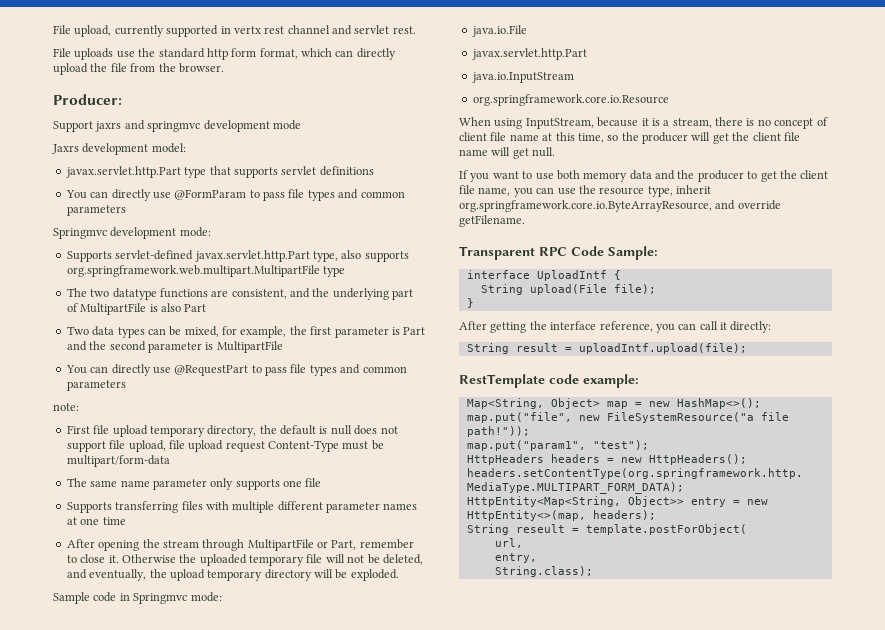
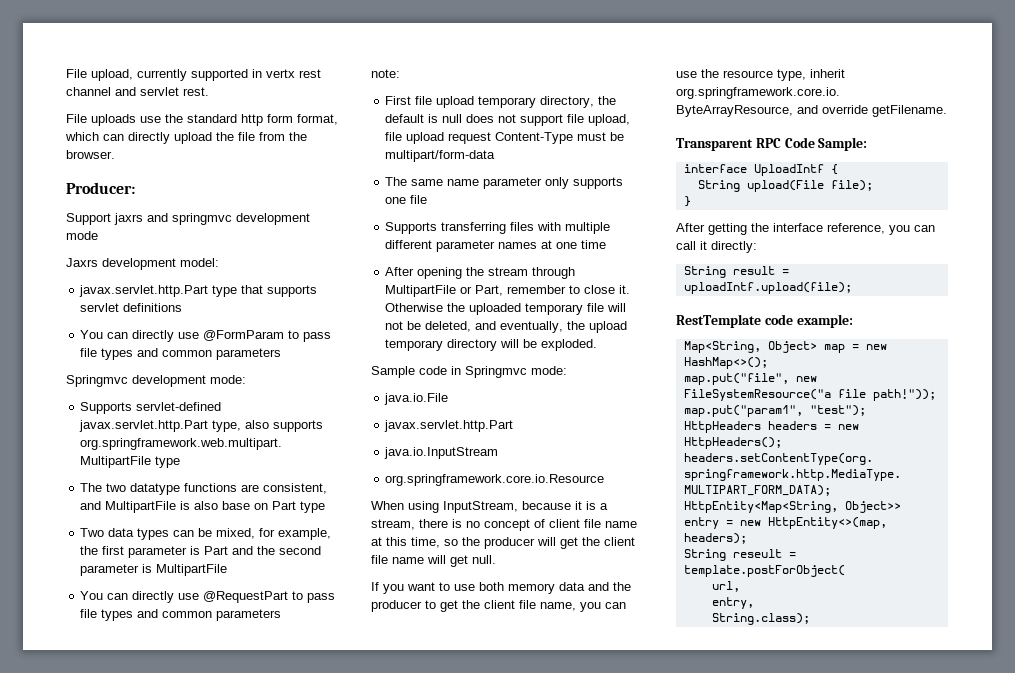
- The two datatype functions are consistent, and the underlying part of MultipartFile is also Part
+ The two datatype functions are consistent, and MultipartFile is also base on Part type

